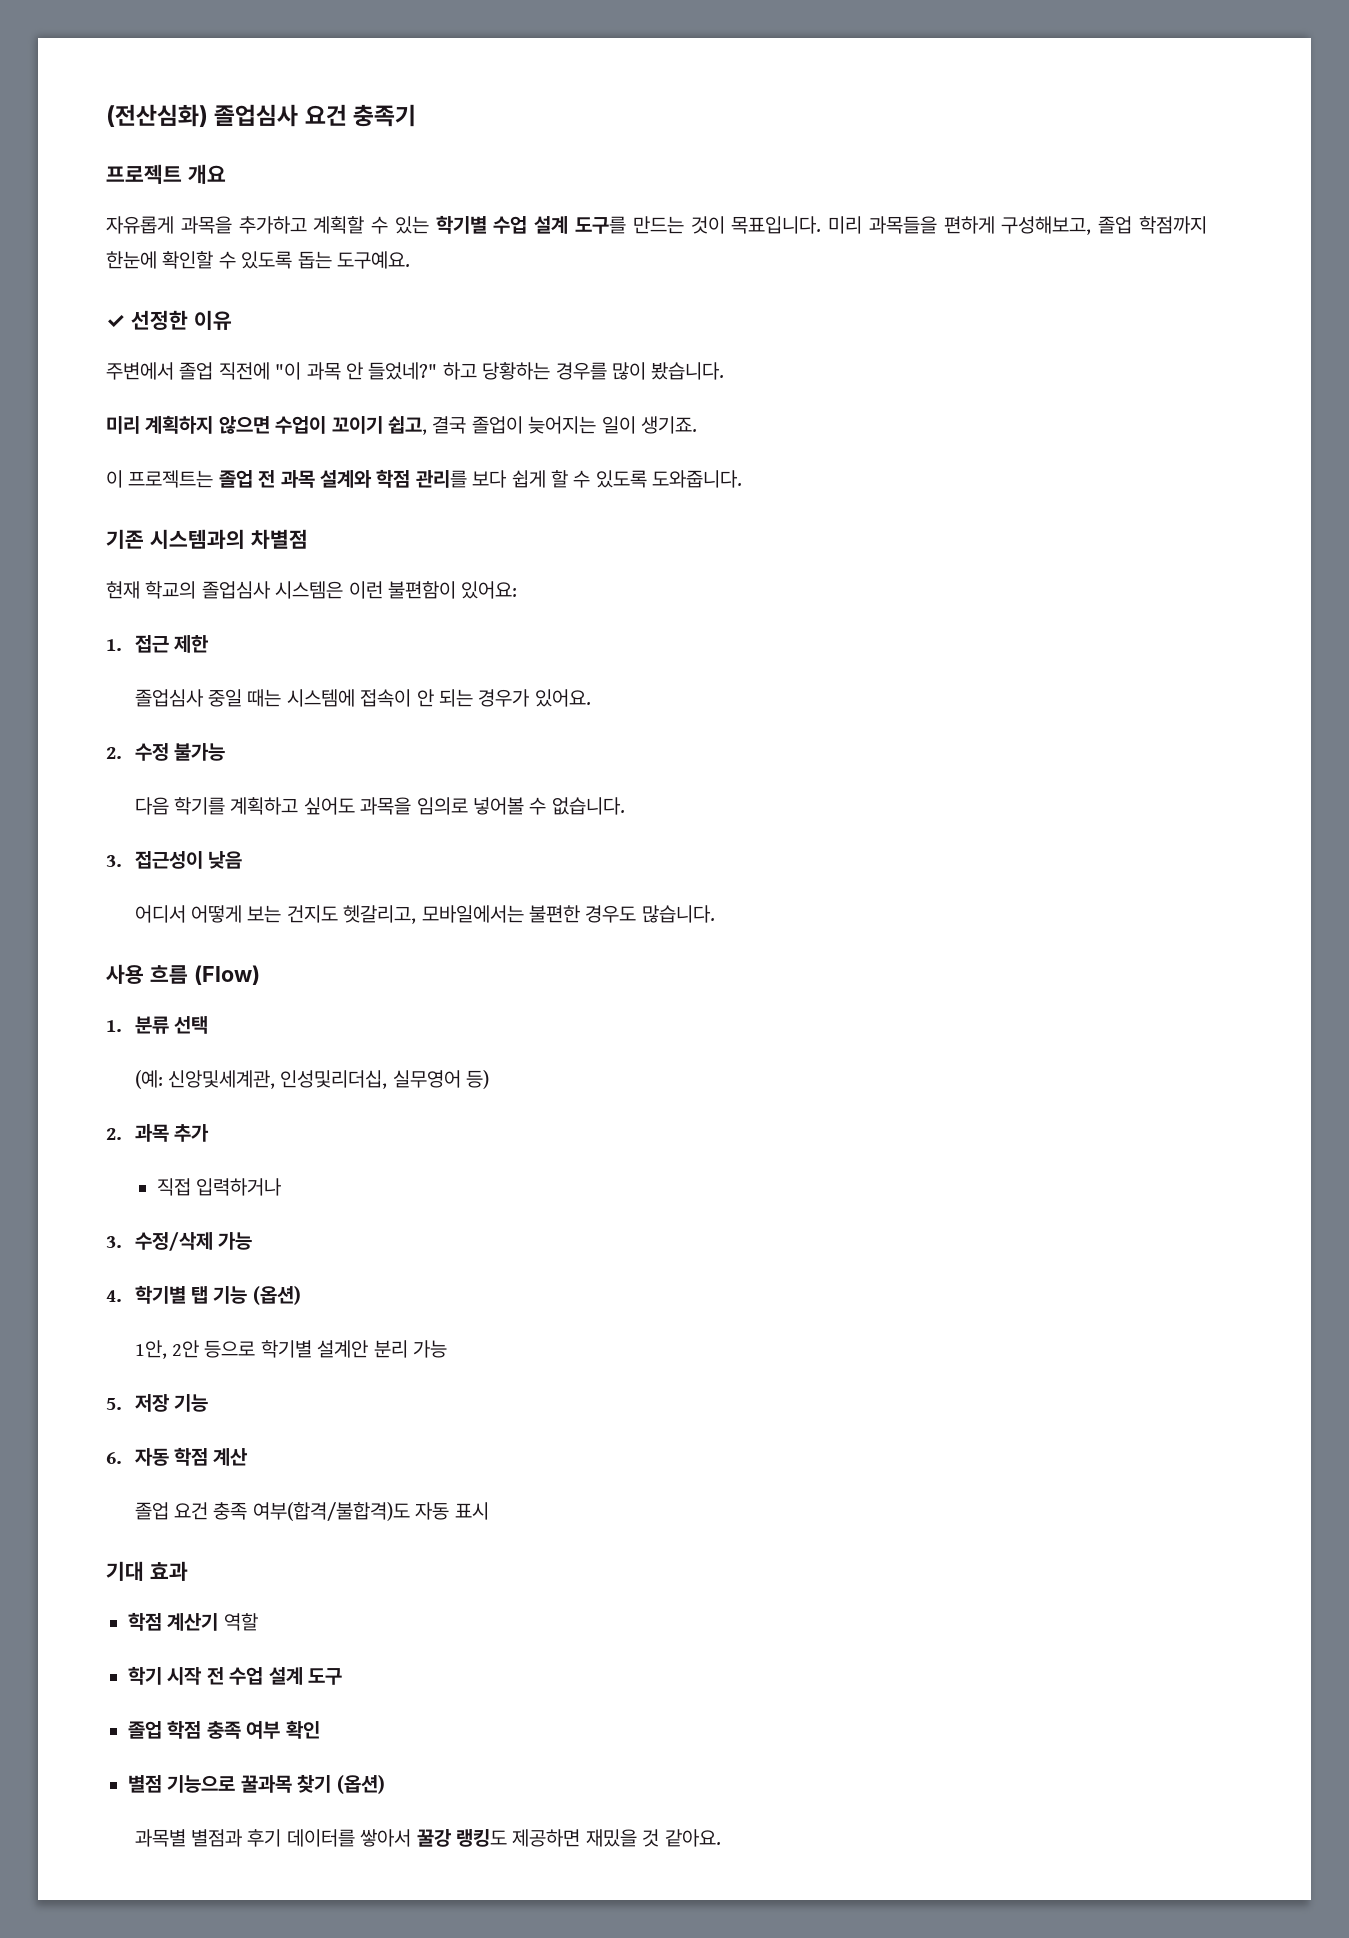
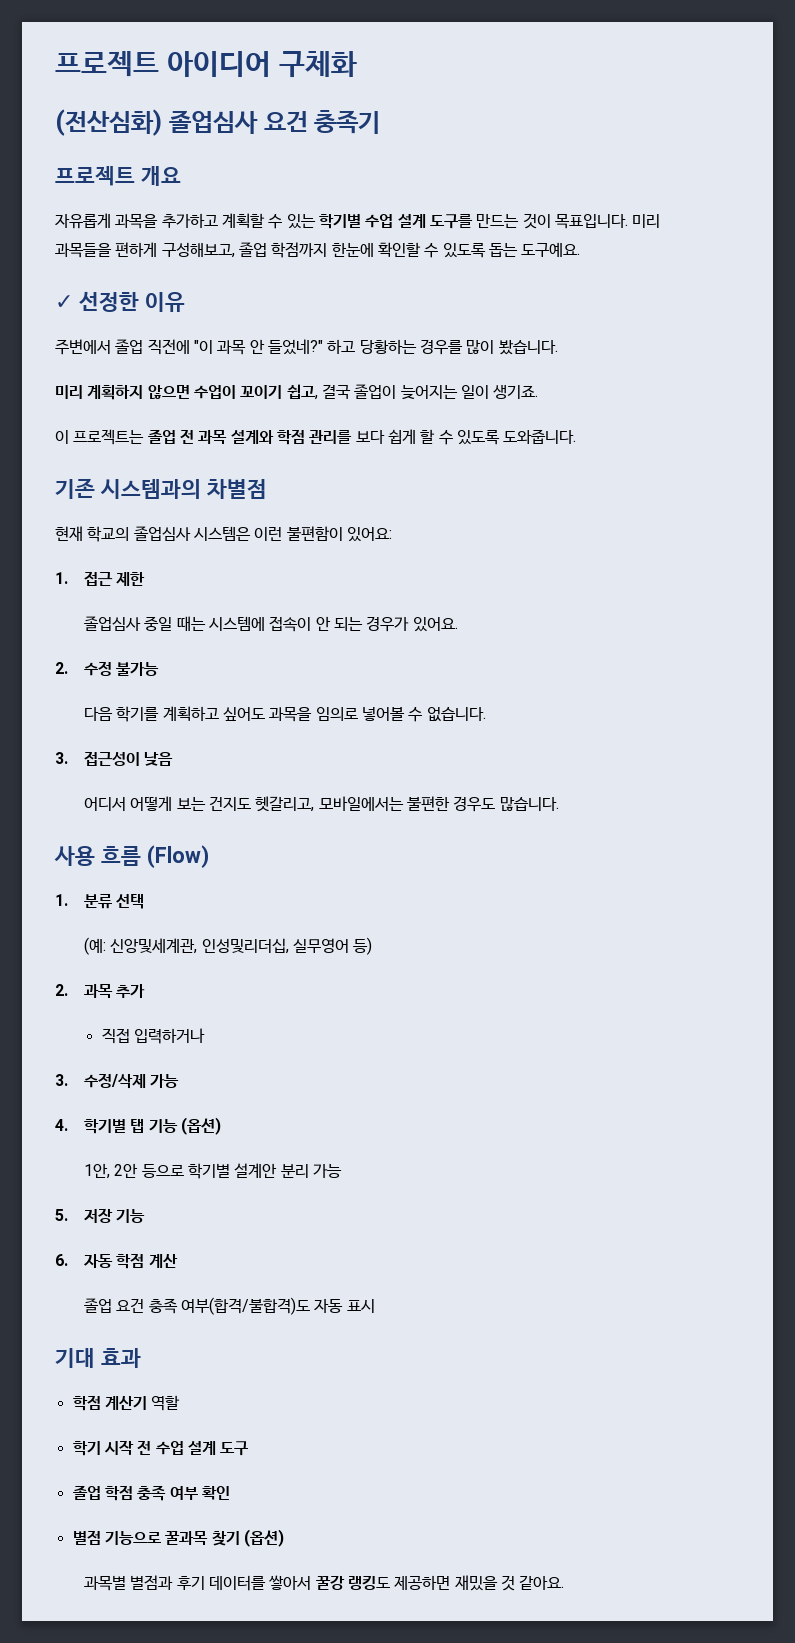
+ 프로젝트 아이디어 구체화

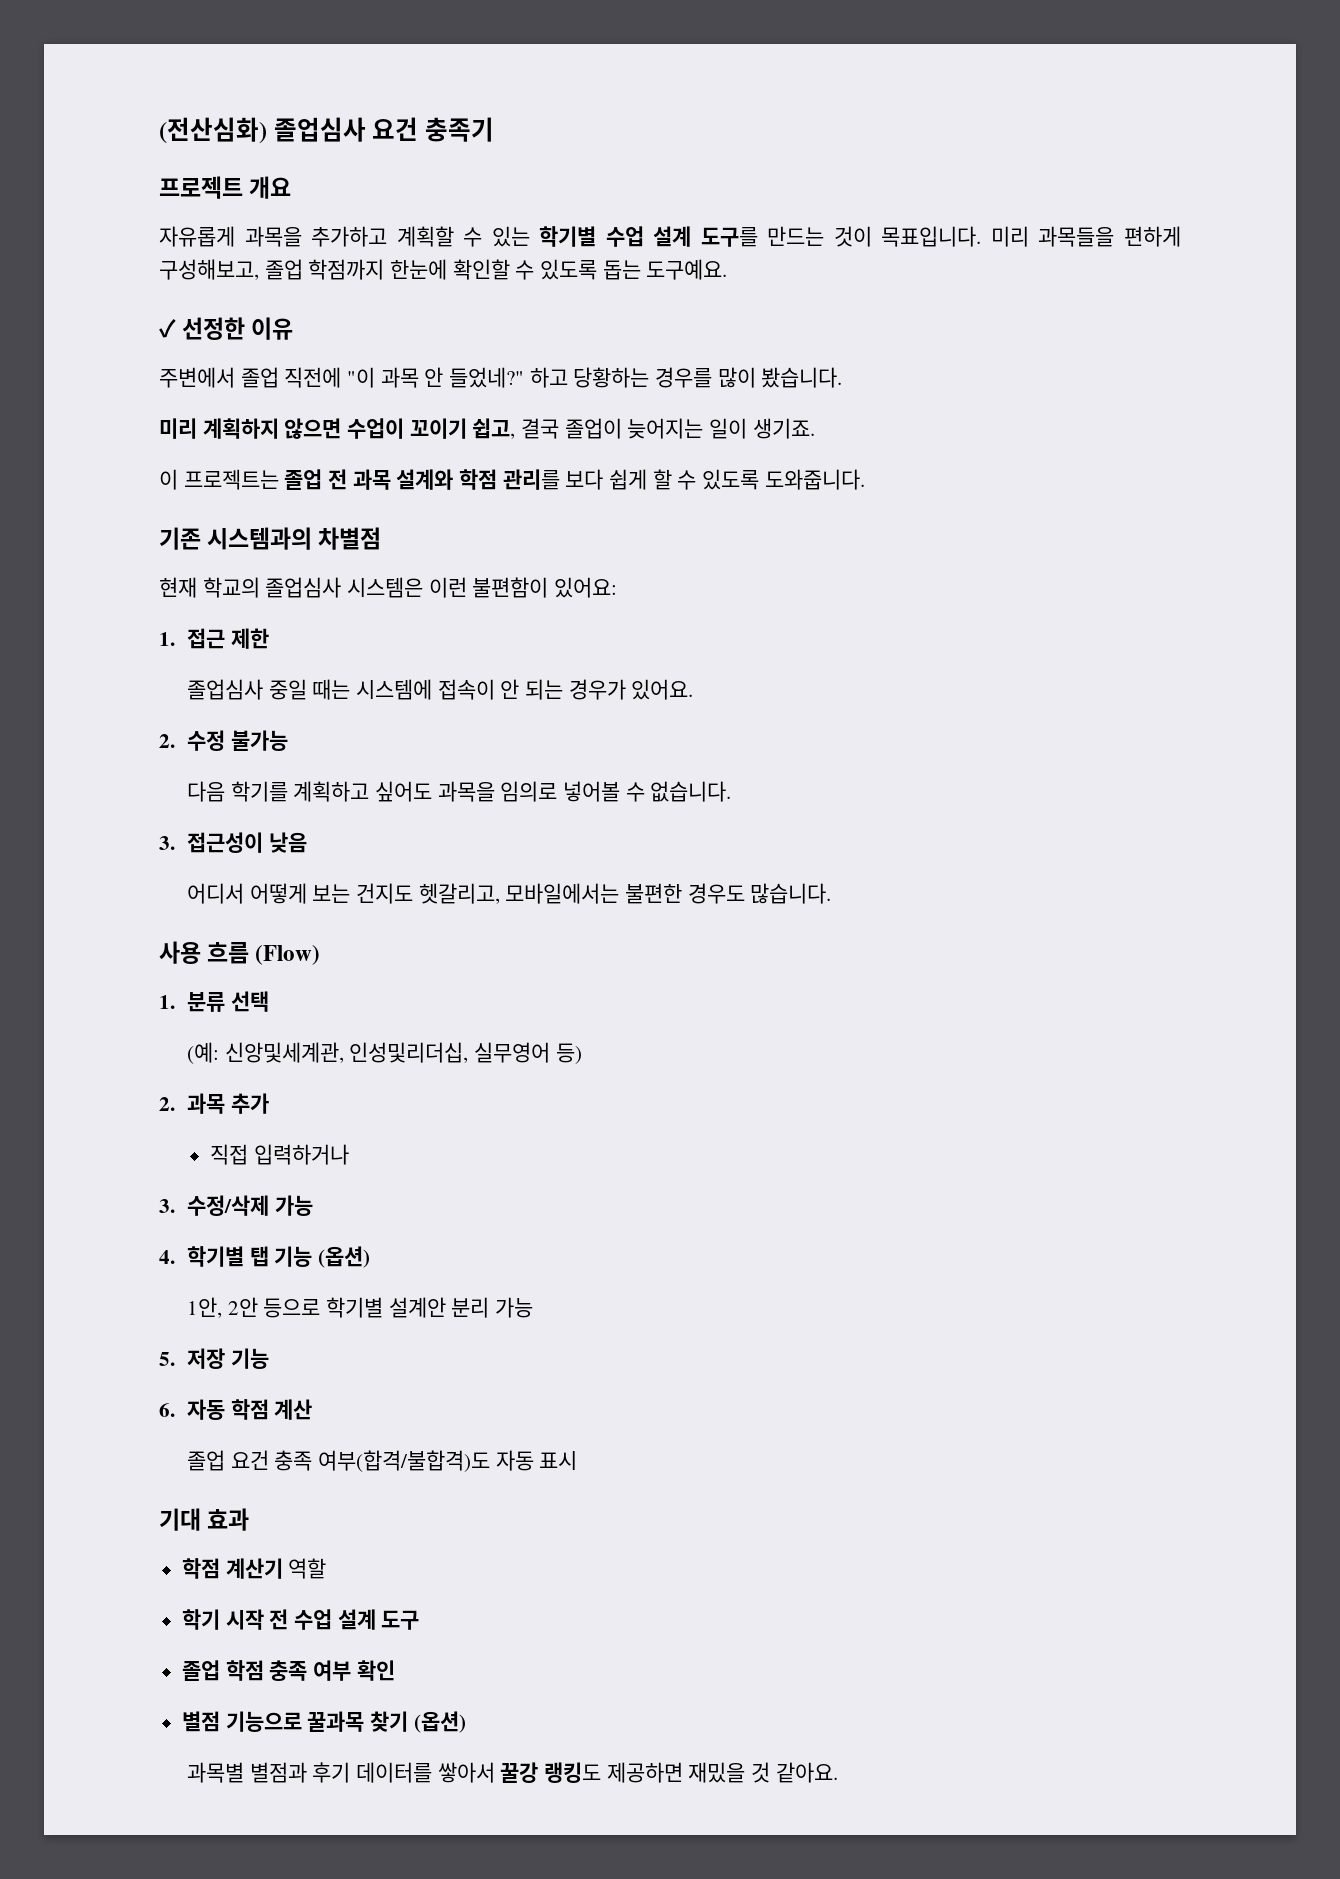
- 프로젝트 아이디어 구체화

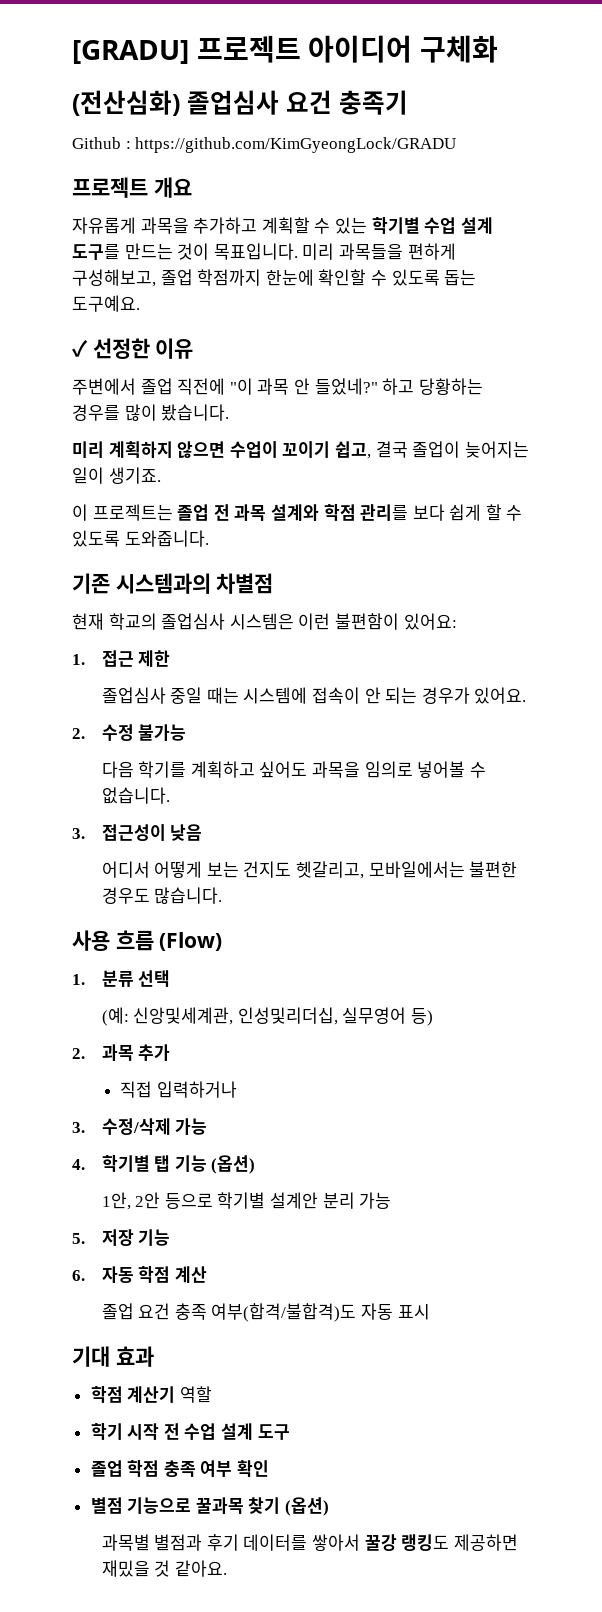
+ [GRADU] 프로젝트 아이디어 구체화
+ Github : https://github.com/KimGyeongLock/GRADU

